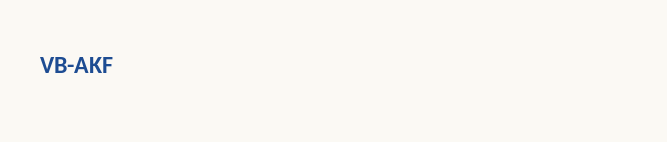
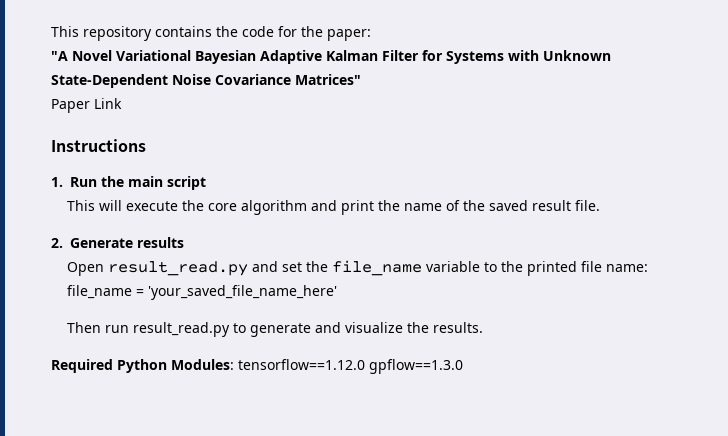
- VB-AKF
+ This repository contains the code for the paper:
+ "A Novel Variational Bayesian Adaptive Kalman Filter for Systems with Unknown State-Dependent Noise Covariance Matrices"
+ Paper Link
+ Instructions
+ 1. Run the main script
+ This will execute the core algorithm and print the name of the saved result file.
+ 2. Generate results
+ Open result_read.py and set the file_name variable to the printed file name: file_name = 'your_saved_file_name_here'
+ Then run result_read.py to generate and visualize the results.
+ Required Python Modules: tensorflow==1.12.0 gpflow==1.3.0

